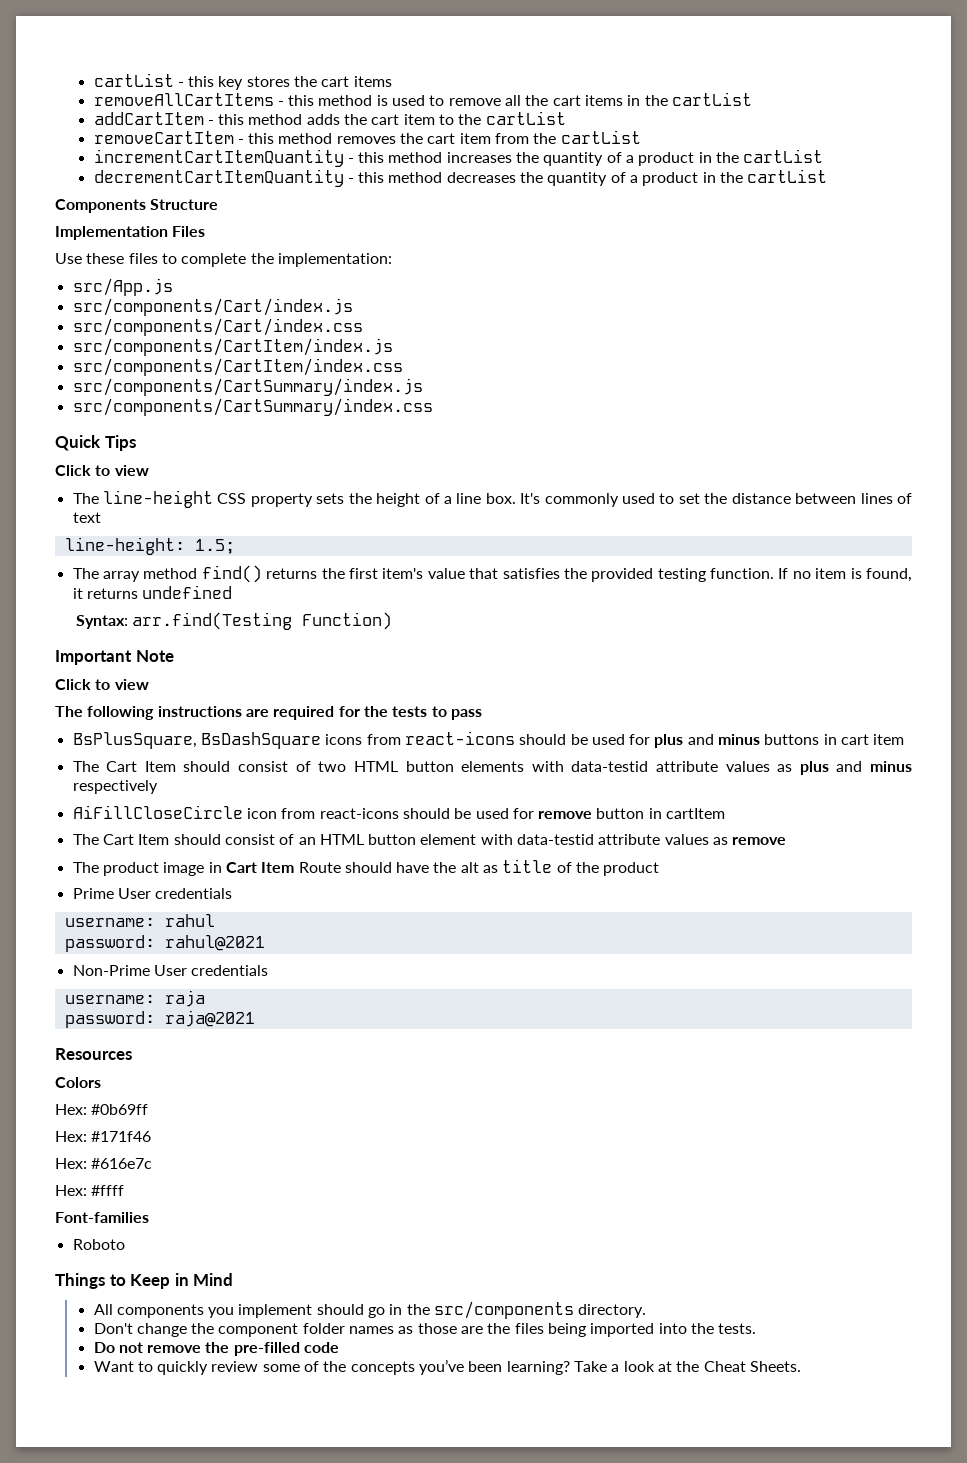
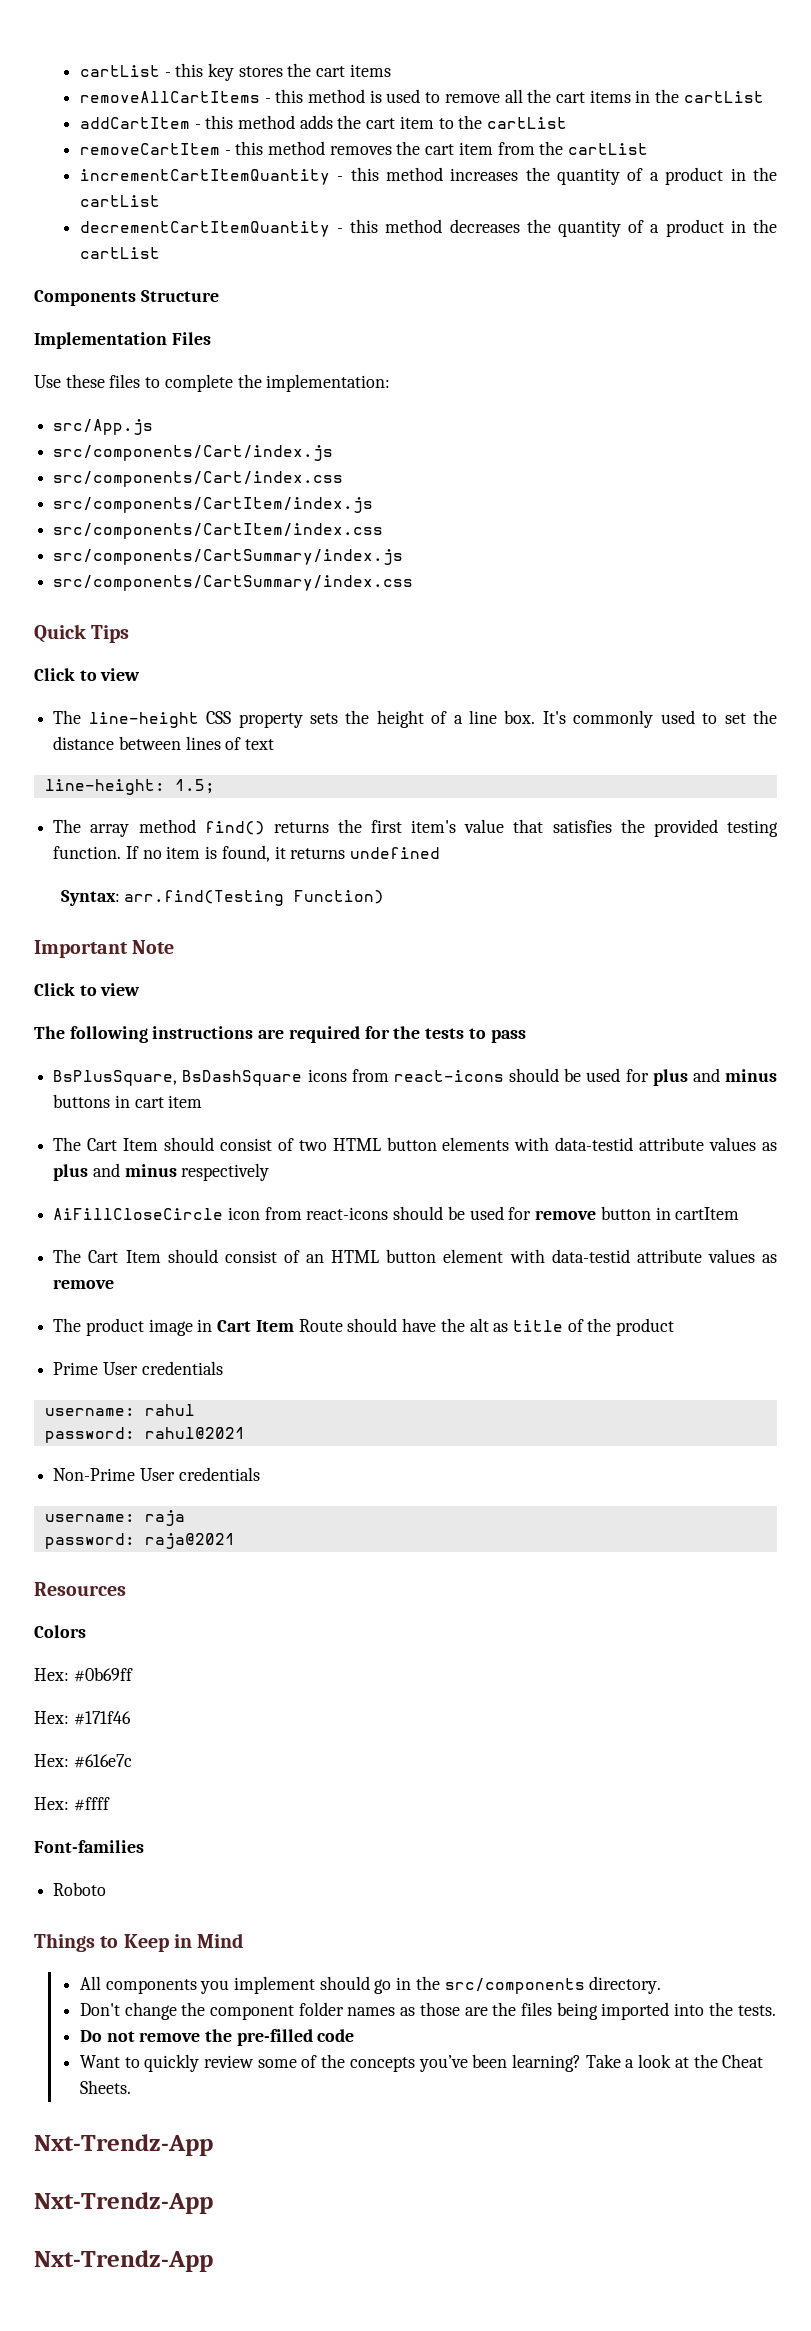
  Take a look at the Cheat Sheets.
+ Nxt-Trendz-App
+ Nxt-Trendz-App
+ Nxt-Trendz-App

